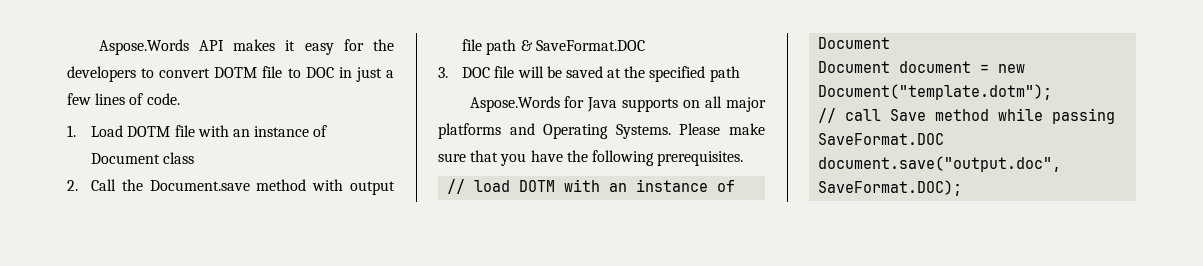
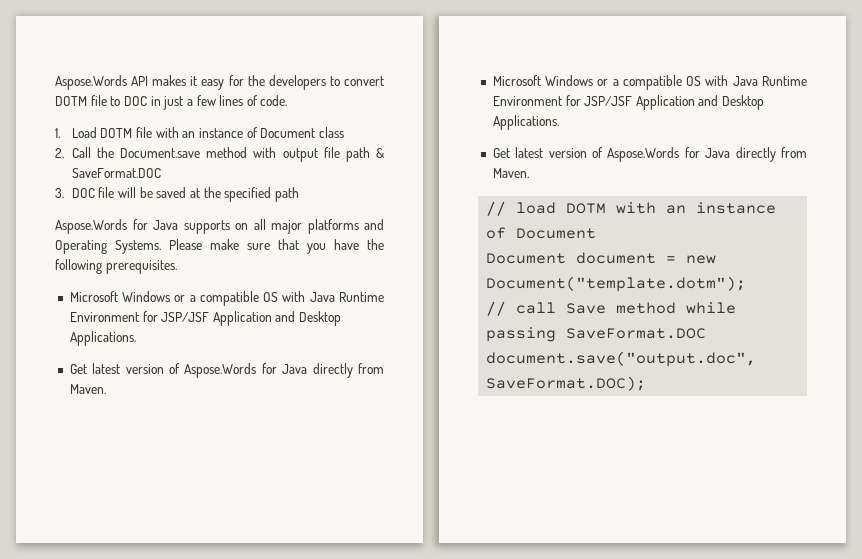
  Please make sure that you have the following prerequisites.
+ Microsoft Windows or a compatible OS with Java Runtime Environment for JSP/JSF Application and Desktop Applications.
+ Get latest version of Aspose.Words for Java directly from Maven.
+ Microsoft Windows or a compatible OS with Java Runtime Environment for JSP/JSF Application and Desktop Applications.
+ Get latest version of Aspose.Words for Java directly from Maven.

